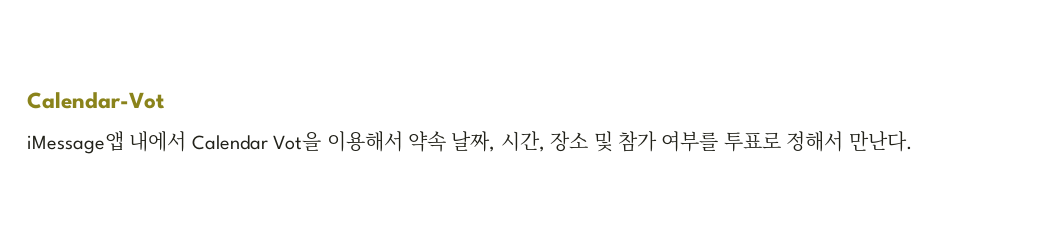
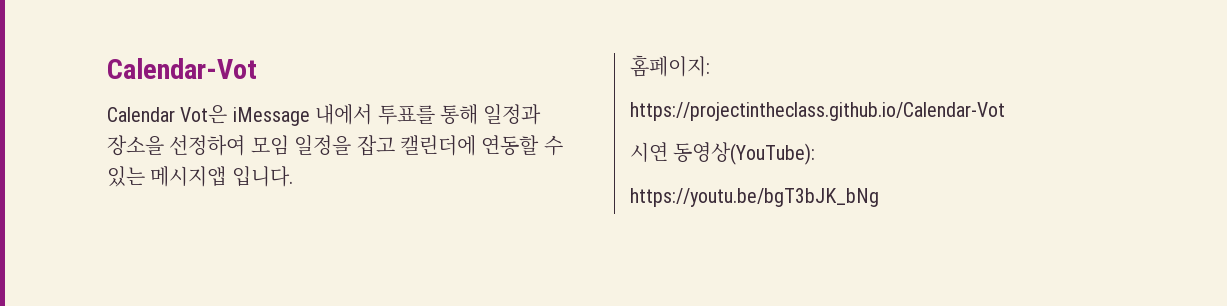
- iMessage앱 내에서 Calendar Vot을 이용해서 약속 날짜, 시간, 장소 및 참가 여부를 투표로 정해서 만난다.
+ Calendar Vot은 iMessage 내에서 투표를 통해 일정과 장소을 선정하여 모임 일정을 잡고 캘린더에 연동할 수 있는 메시지앱 입니다.
+ 홈페이지:
+ https://projectintheclass.github.io/Calendar-Vot
+ 시연 동영상(YouTube):
+ https://youtu.be/bgT3bJK_bNg

